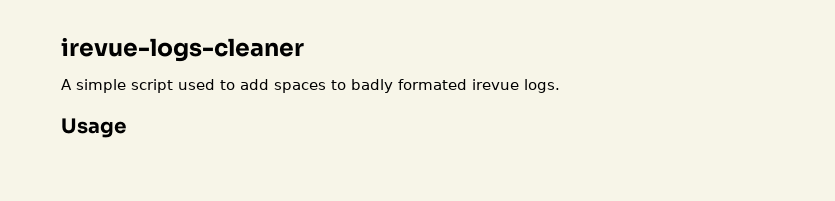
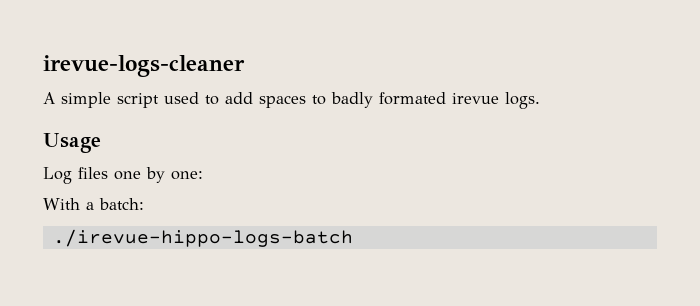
+ Log files one by one:
+ With a batch:
+ ./irevue-hippo-logs-batch

